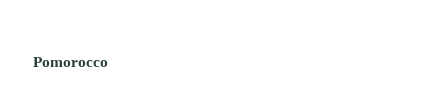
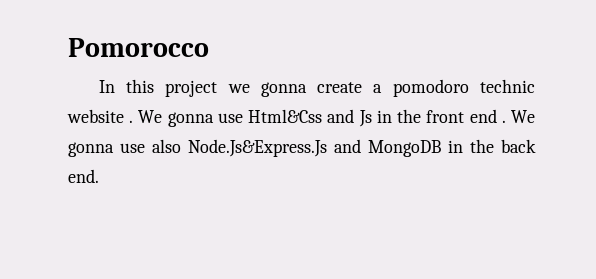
+ In this project we gonna create a pomodoro technic website . We gonna use Html&Css and Js in the front end . We gonna use also Node.Js&Express.Js and MongoDB in the back end.

